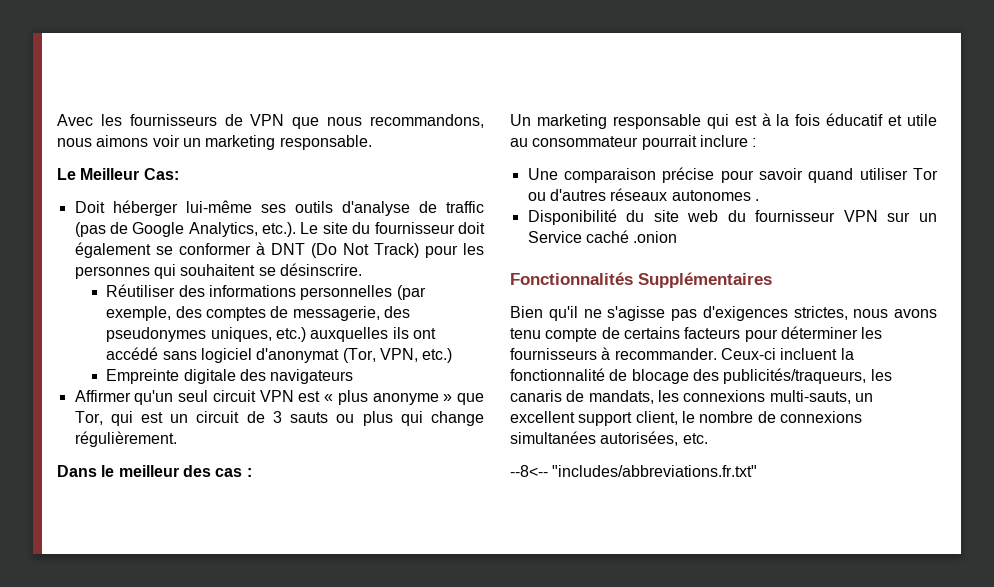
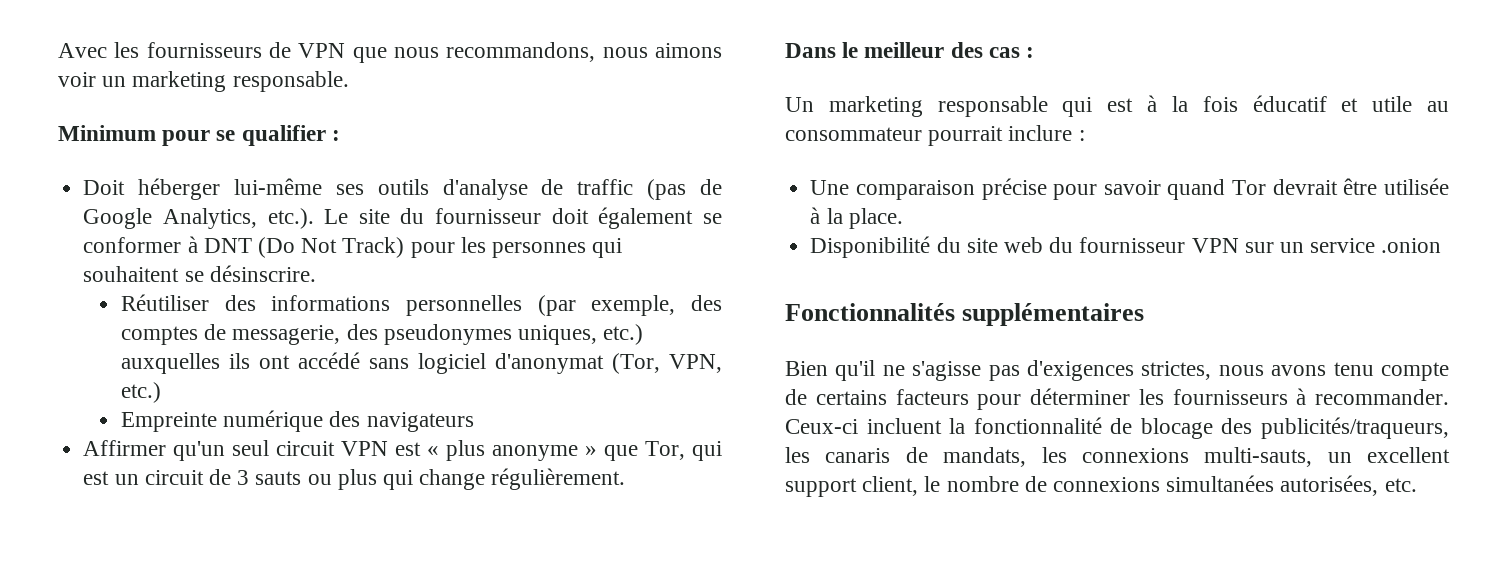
- Le Meilleur Cas:
+ Minimum pour se qualifier :
- Empreinte digitale des navigateurs
+ Empreinte numérique des navigateurs
- Une comparaison précise pour savoir quand utiliser Tor ou d'autres réseaux autonomes .
+ Une comparaison précise pour savoir quand Tor devrait être utilisée à la place.
- Disponibilité du site web du fournisseur VPN sur un Service caché .onion
+ Disponibilité du site web du fournisseur VPN sur un service .onion
- Fonctionnalités Supplémentaires
+ Fonctionnalités supplémentaires
- --8<-- "includes/abbreviations.fr.txt"

